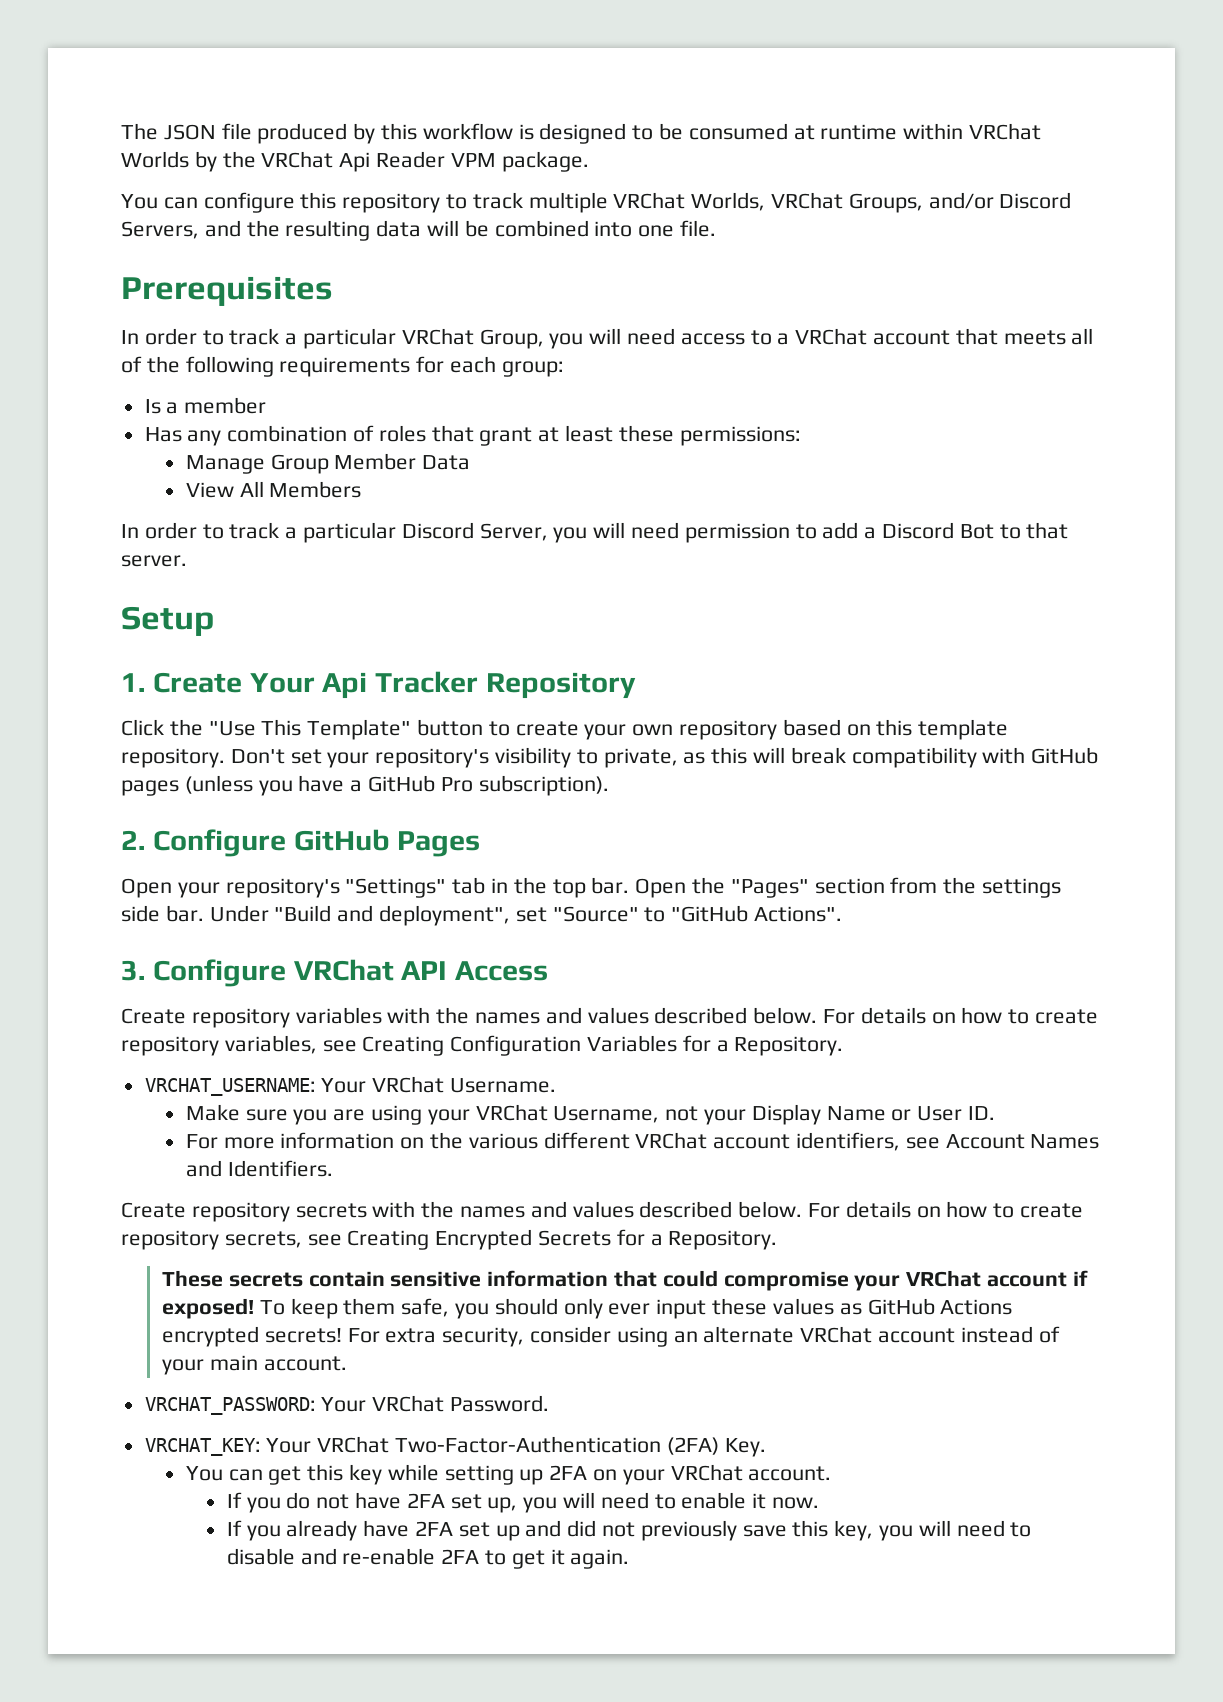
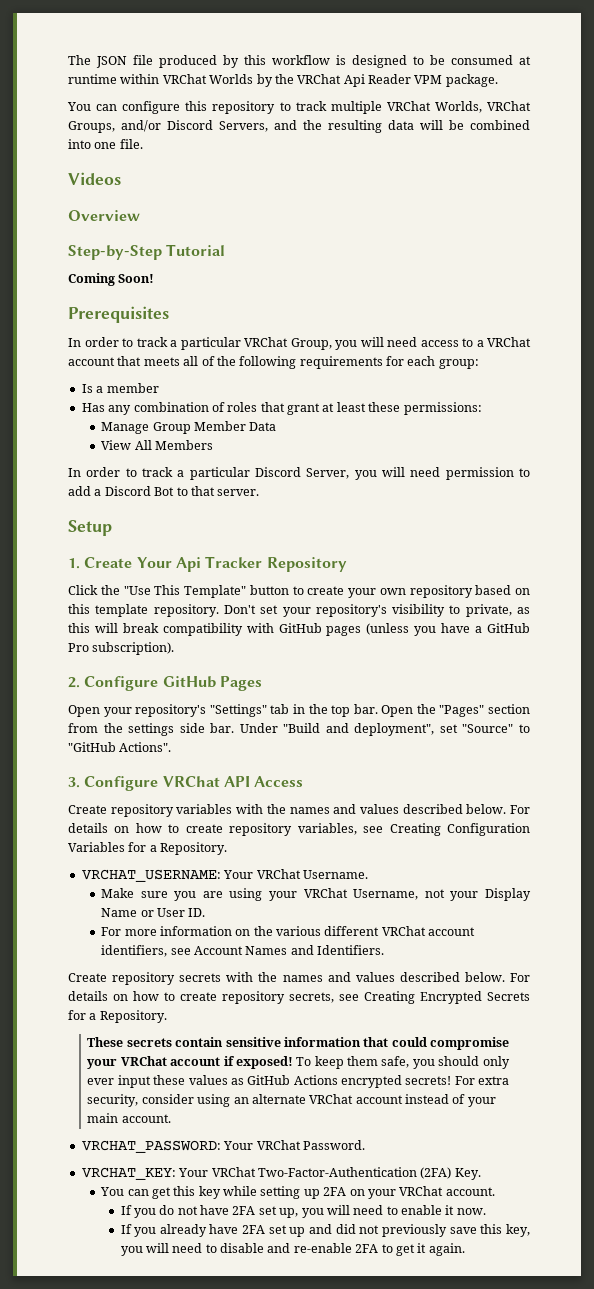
+ Videos
+ Overview
+ Step-by-Step Tutorial
+ Coming Soon!

